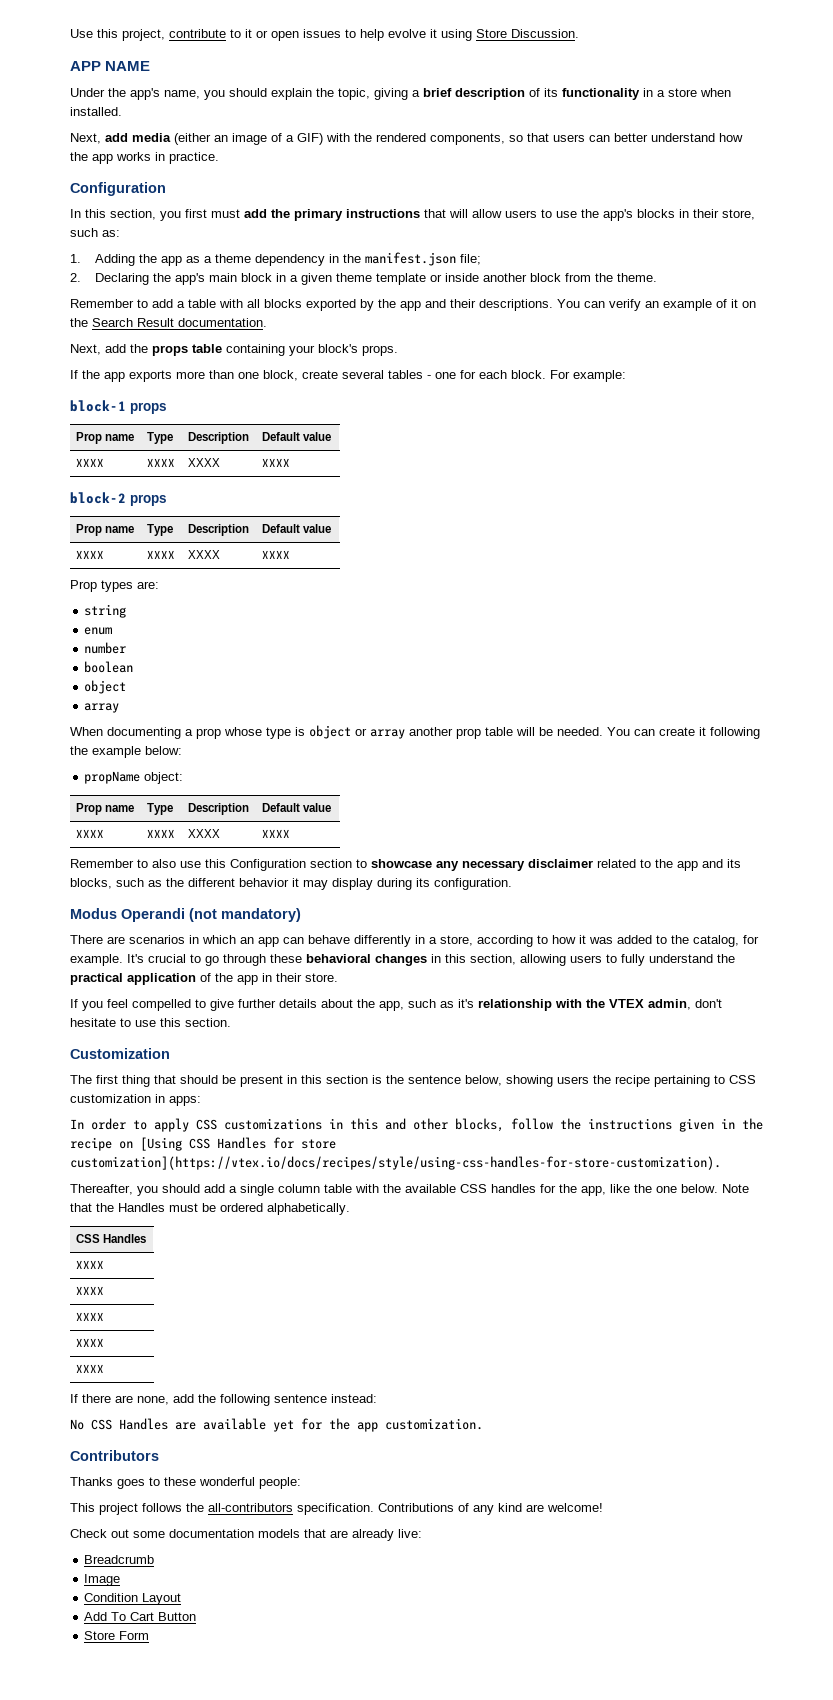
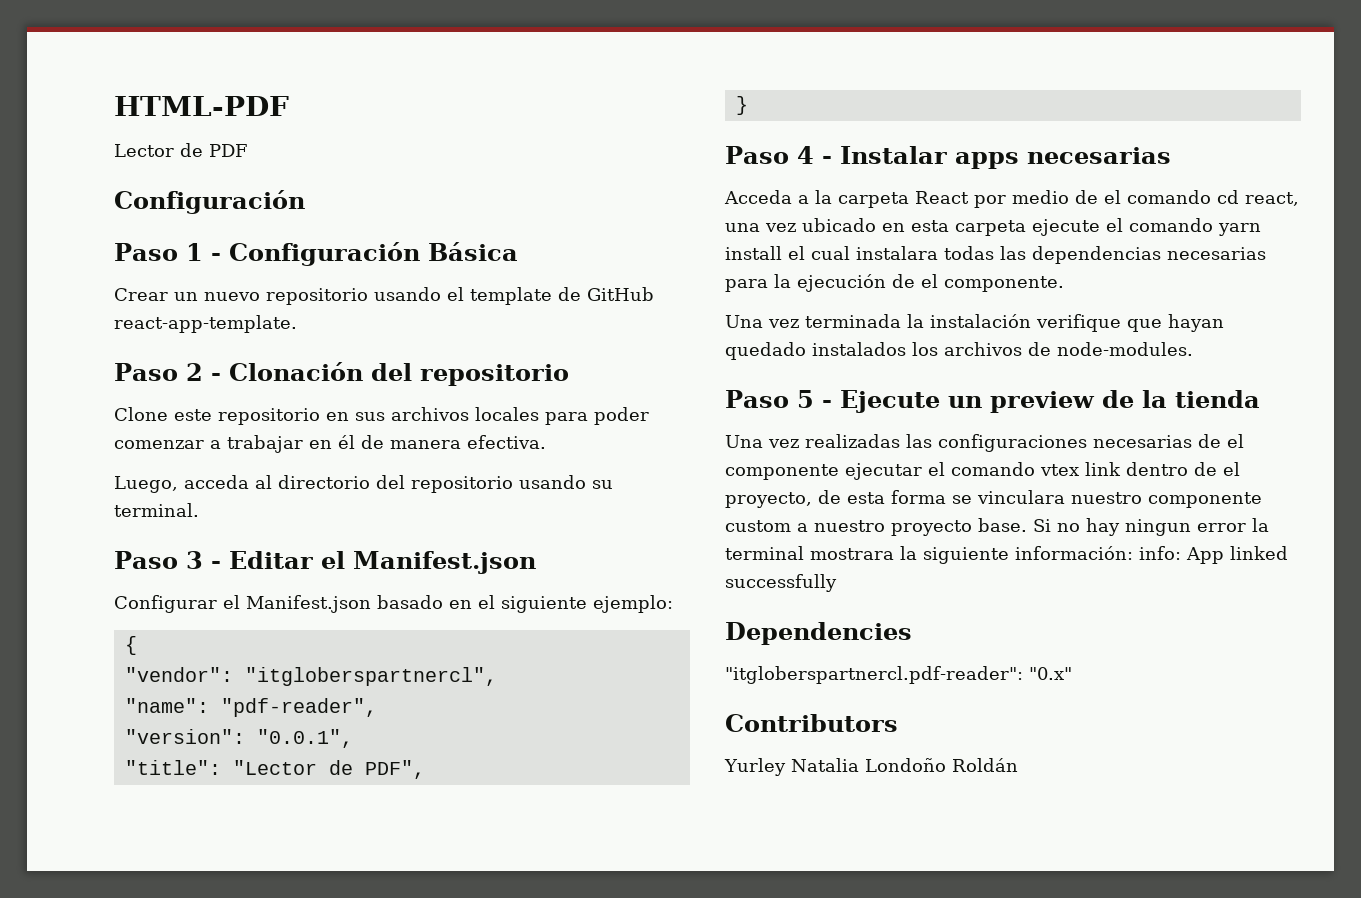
- Use this project, contribute to it or open issues to help evolve it using Store Discussion.
- APP NAME
- Under the app's name, you should explain the topic, giving a brief description of its functionality in a store when installed.
- Next, add media (either an image of a GIF) with the rendered components, so that users can better understand how the app works in practice.
- Configuration
- In this section, you first must add the primary instructions that will allow users to use the app's blocks in their store, such as:
- 1. Adding the app as a theme dependency in the manifest.json file;
- 2. Declaring the app's main block in a given theme template or inside another block from the theme.
- Remember to add a table with all blocks exported by the app and their descriptions. You can verify an example of it on the Search Result documentation.
- Next, add the props table containing your block's props.
- If the app exports more than one block, create several tables - one for each block. For example:
- block-1 props
- Prop name | Type | Description | Default value
- XXXX | XXXX | XXXX | XXXX
- block-2 props
- Prop name | Type | Description | Default value
- XXXX | XXXX | XXXX | XXXX
- Prop types are:
- string
- enum
- number
- boolean
- object
- array
- When documenting a prop whose type is object or array another prop table will be needed. You can create it following the example below:
- propName object:
- Prop name | Type | Description | Default value
- XXXX | XXXX | XXXX | XXXX
- Remember to also use this Configuration section to showcase any necessary disclaimer related to the app and its blocks, such as the different behavior it may display during its configuration.
- Modus Operandi (not mandatory)
- There are scenarios in which an app can behave differently in a store, according to how it was added to the catalog, for example. It's crucial to go through these behavioral changes in this section, allowing users to fully understand the practical application of the app in their store.
- If you feel compelled to give further details about the app, such as it's relationship with the VTEX admin, don't hesitate to use this section.
- Customization
- The first thing that should be present in this section is the sentence below, showing users the recipe pertaining to CSS customization in apps:
- In order to apply CSS customizations in this and other blocks, follow the instructions given in the recipe on [Using CSS Handles for store customization](https://vtex.io/docs/recipes/style/using-css-handles-for-store-customization).
- Thereafter, you should add a single column table with the available CSS handles for the app, like the one below. Note that the Handles must be ordered alphabetically.
- CSS Handles
- XXXX
- XXXX
- XXXX
- XXXX
- XXXX
- If there are none, add the following sentence instead:
- No CSS Handles are available yet for the app customization.
+ HTML-PDF
+ Lector de PDF
+ Configuración
+ Paso 1 - Configuración Básica
+ Crear un nuevo repositorio usando el template de GitHub react-app-template.
+ Paso 2 - Clonación del repositorio
+ Clone este repositorio en sus archivos locales para poder comenzar a trabajar en él de manera efectiva.
+ Luego, acceda al directorio del repositorio usando su terminal.
+ Paso 3 - Editar el Manifest.json
+ Configurar el Manifest.json basado en el siguiente ejemplo:
+ {
+ "vendor": "itgloberspartnercl",
+ "name": "pdf-reader",
+ "version": "0.0.1",
+ "title": "Lector de PDF",
+ }
+ Paso 4 - Instalar apps necesarias
+ Acceda a la carpeta React por medio de el comando cd react, una vez ubicado en esta carpeta ejecute el comando yarn install el cual instalara todas las dependencias necesarias para la ejecución de el componente.
+ Una vez terminada la instalación verifique que hayan quedado instalados los archivos de node-modules.
+ Paso 5 - Ejecute un preview de la tienda
+ Una vez realizadas las configuraciones necesarias de el componente ejecutar el comando vtex link dentro de el proyecto, de esta forma se vinculara nuestro componente custom a nuestro proyecto base. Si no hay ningun error la terminal mostrara la siguiente información: info: App linked successfully
+ Dependencies
+ "itgloberspartnercl.pdf-reader": "0.x"
  Contributors
- Thanks goes to these wonderful people:
- This project follows the all-contributors specification. Contributions of any kind are welcome!
- Check out some documentation models that are already live:
- Breadcrumb
- Image
- Condition Layout
- Add To Cart Button
- Store Form
+ Yurley Natalia Londoño Roldán

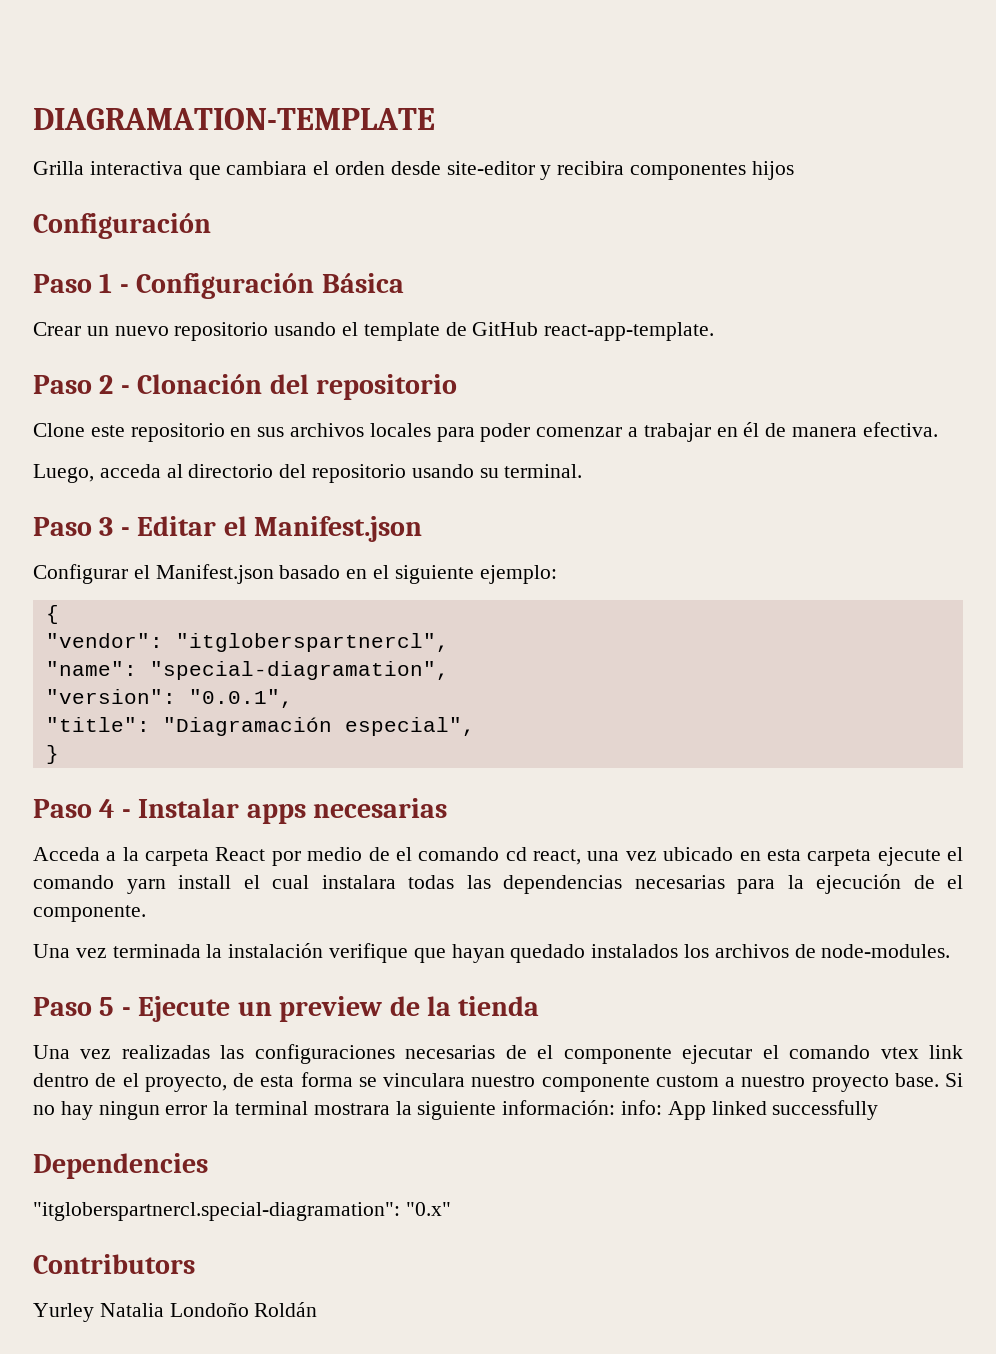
- HTML-PDF
- Lector de PDF
+ DIAGRAMATION-TEMPLATE
+ Grilla interactiva que cambiara el orden desde site-editor y recibira componentes hijos
- "name": "pdf-reader",
+ "name": "special-diagramation",
- "title": "Lector de PDF",
+ "title": "Diagramación especial",
- "itgloberspartnercl.pdf-reader": "0.x"
+ "itgloberspartnercl.special-diagramation": "0.x"

